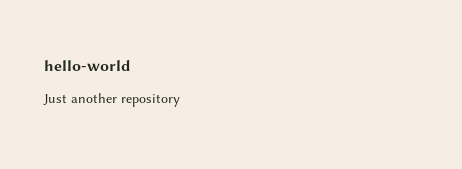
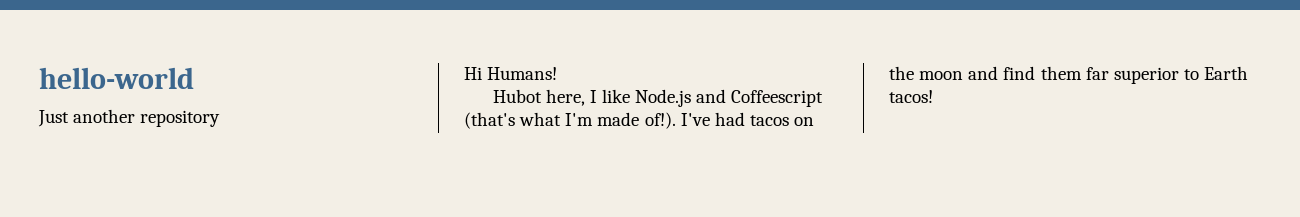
+ Hi Humans!
+ Hubot here, I like Node.js and Coffeescript (that's what I'm made of!). I've had tacos on the moon and find them far superior to Earth tacos!

